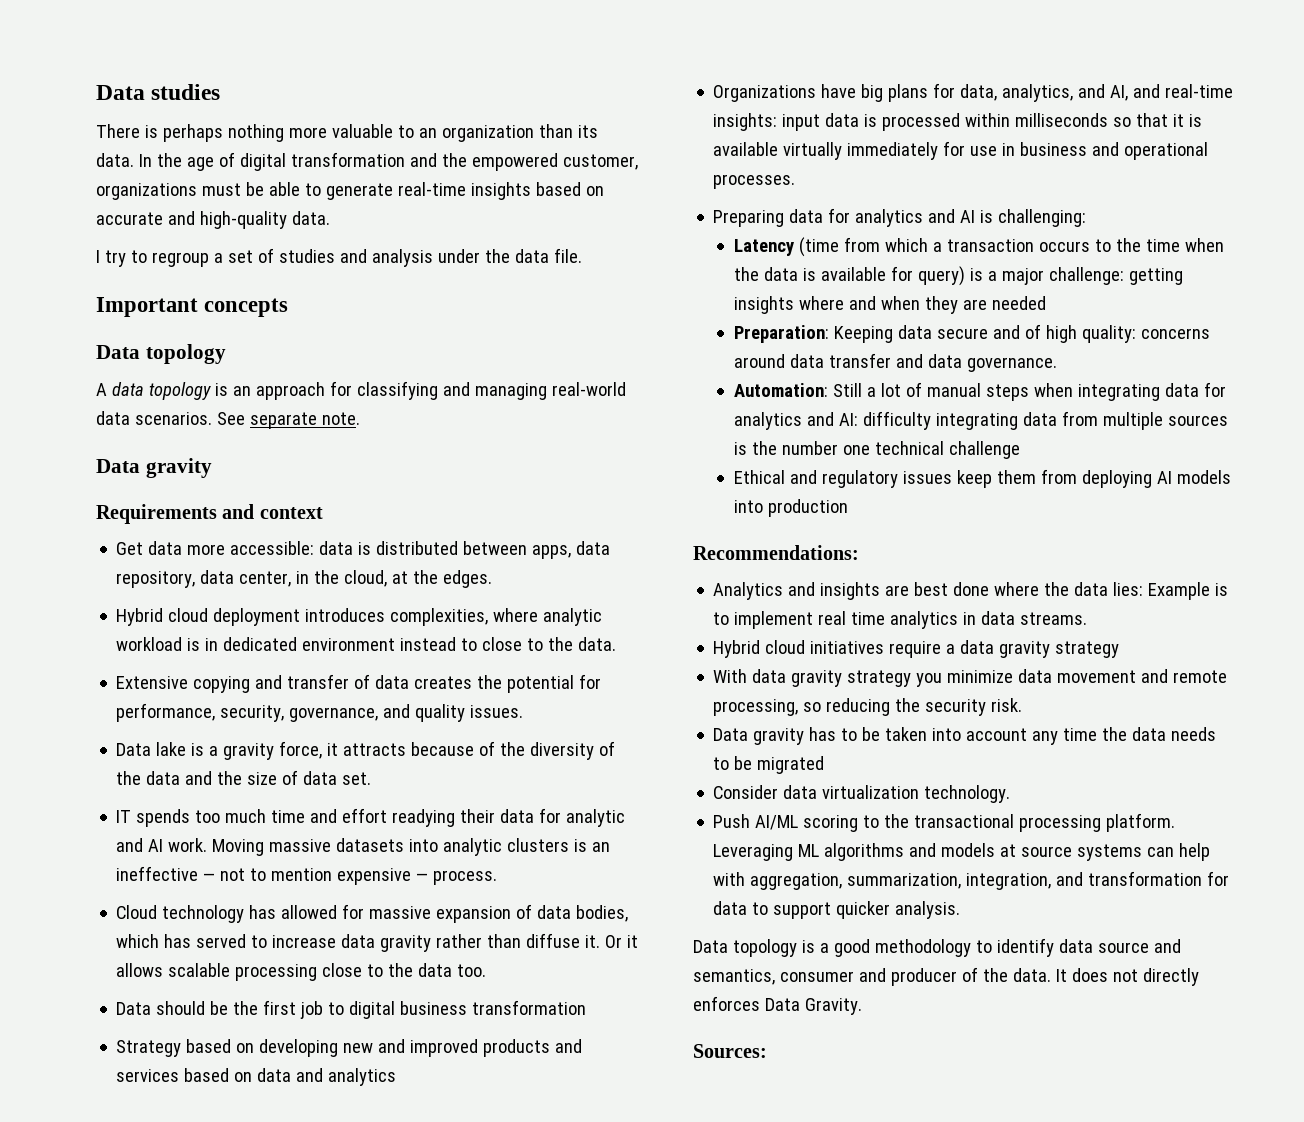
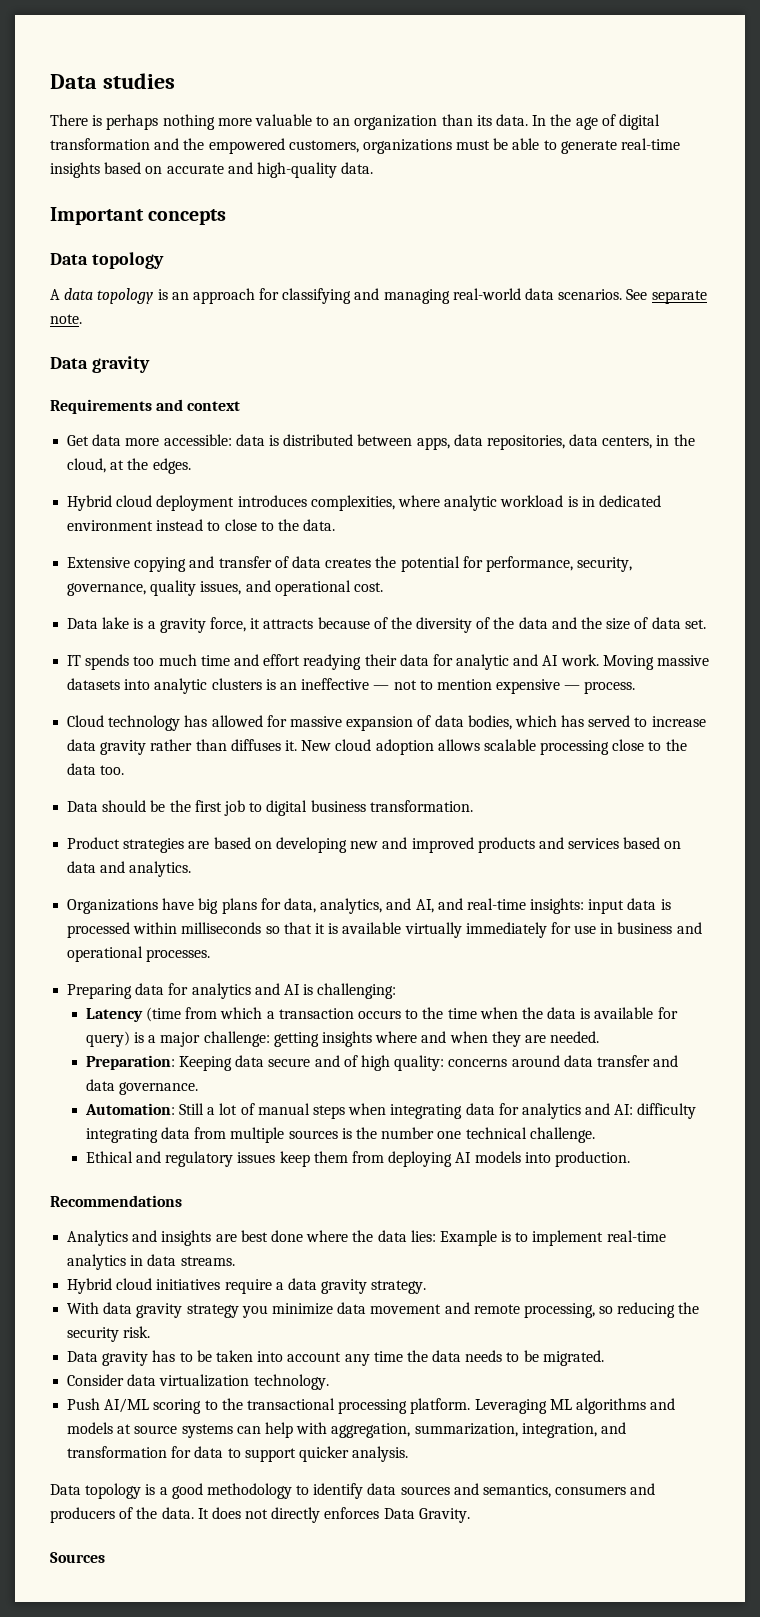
- In the age of digital transformation and the empowered customer, organizations must be able to generate real-time insights based on accurate and high-quality data.
+ In the age of digital transformation and the empowered customers, organizations must be able to generate real-time insights based on accurate and high-quality data.
- I try to regroup a set of studies and analysis under the data file.
- Get data more accessible: data is distributed between apps, data repository, data center, in the cloud, at the edges.
+ Get data more accessible: data is distributed between apps, data repositories, data centers, in the cloud, at the edges.
- Extensive copying and transfer of data creates the potential for performance, security, governance, and quality issues.
+ Extensive copying and transfer of data creates the potential for performance, security, governance, quality issues, and operational cost.
- Cloud technology has allowed for massive expansion of data bodies, which has served to increase data gravity rather than diffuse it. Or it allows scalable processing close to the data too.
+ Cloud technology has allowed for massive expansion of data bodies, which has served to increase data gravity rather than diffuses it. New cloud adoption allows scalable processing close to the data too.
- Data should be the first job to digital business transformation
- Strategy based on developing new and improved products and services based on data and analytics
+ Data should be the first job to digital business transformation.
+ Product strategies are based on developing new and improved products and services based on data and analytics.
- Latency (time from which a transaction occurs to the time when the data is available for query) is a major challenge: getting insights where and when they are needed
+ Latency (time from which a transaction occurs to the time when the data is available for query) is a major challenge: getting insights where and when they are needed.
- Automation: Still a lot of manual steps when integrating data for analytics and AI: difficulty integrating data from multiple sources is the number one technical challenge
+ Automation: Still a lot of manual steps when integrating data for analytics and AI: difficulty integrating data from multiple sources is the number one technical challenge.
- Ethical and regulatory issues keep them from deploying AI models into production
- Recommendations:
+ Ethical and regulatory issues keep them from deploying AI models into production.
+ Recommendations
- Analytics and insights are best done where the data lies: Example is to implement real time analytics in data streams.
+ Analytics and insights are best done where the data lies: Example is to implement real-time analytics in data streams.
- Hybrid cloud initiatives require a data gravity strategy
+ Hybrid cloud initiatives require a data gravity strategy.
- Data gravity has to be taken into account any time the data needs to be migrated
+ Data gravity has to be taken into account any time the data needs to be migrated.
- Data topology is a good methodology to identify data source and semantics, consumer and producer of the data.
+ Data topology is a good methodology to identify data sources and semantics, consumers and producers of the data.
- Sources:
+ Sources

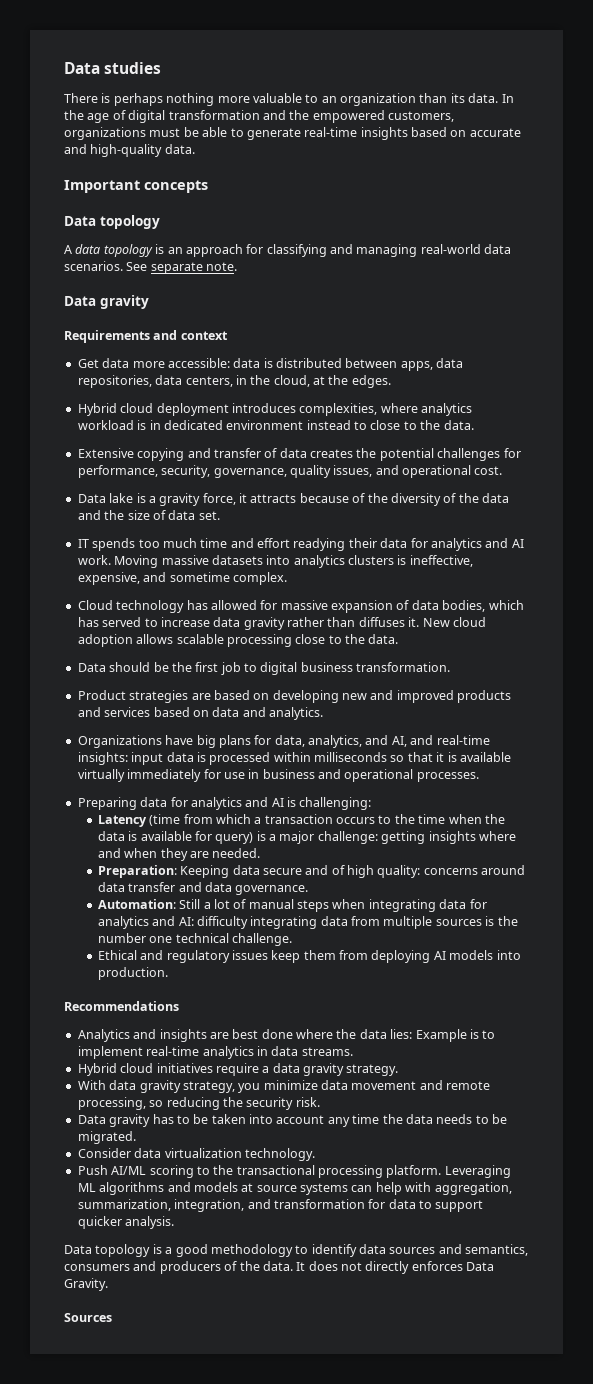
- Hybrid cloud deployment introduces complexities, where analytic workload is in dedicated environment instead to close to the data.
+ Hybrid cloud deployment introduces complexities, where analytics workload is in dedicated environment instead to close to the data.
- Extensive copying and transfer of data creates the potential for performance, security, governance, quality issues, and operational cost.
+ Extensive copying and transfer of data creates the potential challenges for performance, security, governance, quality issues, and operational cost.
- IT spends too much time and effort readying their data for analytic and AI work.
+ IT spends too much time and effort readying their data for analytics and AI work.
- Moving massive datasets into analytic clusters is an ineffective — not to mention expensive — process.
+ Moving massive datasets into analytics clusters is ineffective, expensive, and sometime complex.
- New cloud adoption allows scalable processing close to the data too.
+ New cloud adoption allows scalable processing close to the data.
- With data gravity strategy you minimize data movement and remote processing, so reducing the security risk.
+ With data gravity strategy, you minimize data movement and remote processing, so reducing the security risk.

